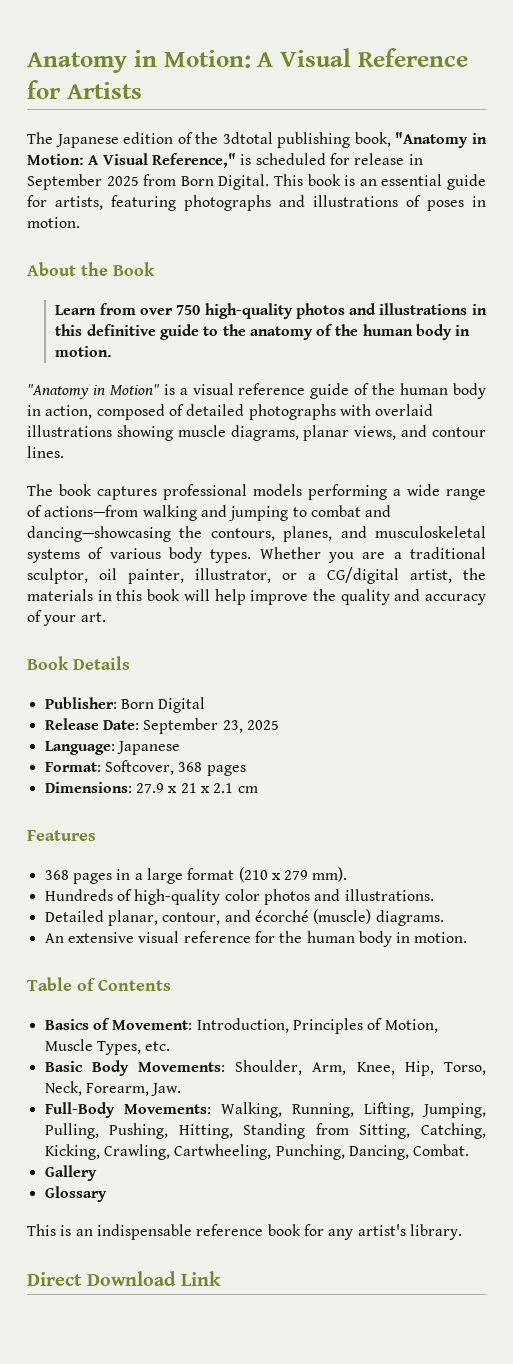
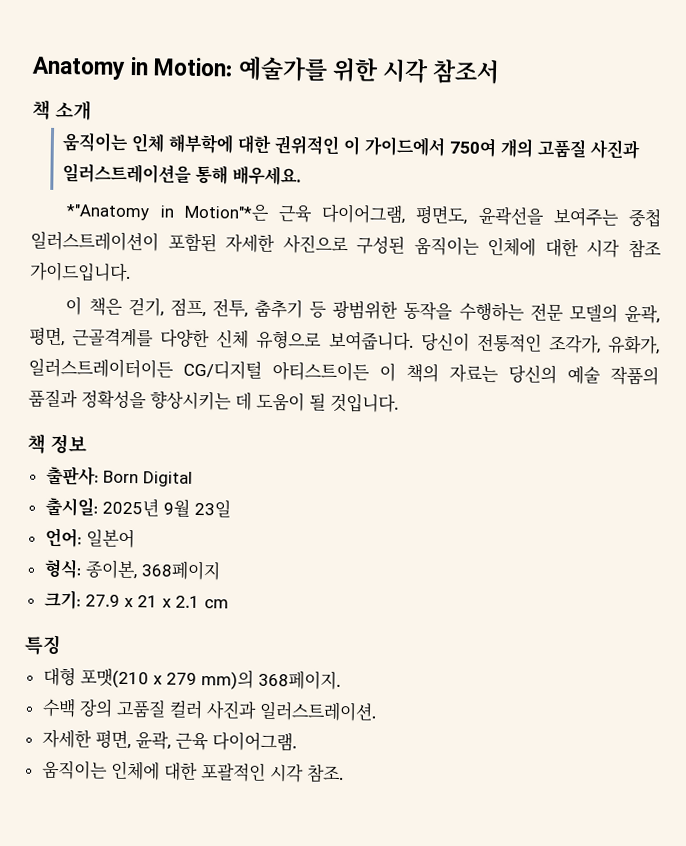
- Anatomy in Motion: A Visual Reference for Artists
- The Japanese edition of the 3dtotal publishing book, "Anatomy in Motion: A Visual Reference," is scheduled for release in September 2025 from Born Digital. This book is an essential guide for artists, featuring photographs and illustrations of poses in motion.
- About the Book
- Learn from over 750 high-quality photos and illustrations in this definitive guide to the anatomy of the human body in motion.
- "Anatomy in Motion" is a visual reference guide of the human body in action, composed of detailed photographs with overlaid illustrations showing muscle diagrams, planar views, and contour lines.
- The book captures professional models performing a wide range of actions—from walking and jumping to combat and dancing—showcasing the contours, planes, and musculoskeletal systems of various body types. Whether you are a traditional sculptor, oil painter, illustrator, or a CG/digital artist, the materials in this book will help improve the quality and accuracy of your art.
- Book Details
- Publisher: Born Digital
- Release Date: September 23, 2025
- Language: Japanese
- Format: Softcover, 368 pages
- Dimensions: 27.9 x 21 x 2.1 cm
+ Anatomy in Motion: 예술가를 위한 시각 참조서
+ 책 소개
+ 움직이는 인체 해부학에 대한 권위적인 이 가이드에서 750여 개의 고품질 사진과 일러스트레이션을 통해 배우세요.
+ *"Anatomy in Motion"*은 근육 다이어그램, 평면도, 윤곽선을 보여주는 중첩 일러스트레이션이 포함된 자세한 사진으로 구성된 움직이는 인체에 대한 시각 참조 가이드입니다.
+ 이 책은 걷기, 점프, 전투, 춤추기 등 광범위한 동작을 수행하는 전문 모델의 윤곽, 평면, 근골격계를 다양한 신체 유형으로 보여줍니다. 당신이 전통적인 조각가, 유화가, 일러스트레이터이든 CG/디지털 아티스트이든 이 책의 자료는 당신의 예술 작품의 품질과 정확성을 향상시키는 데 도움이 될 것입니다.
+ 책 정보
+ 출판사: Born Digital
+ 출시일: 2025년 9월 23일
+ 언어: 일본어
+ 형식: 종이본, 368페이지
+ 크기: 27.9 x 21 x 2.1 cm
- Features
- 368 pages in a large format (210 x 279 mm).
- Hundreds of high-quality color photos and illustrations.
- Detailed planar, contour, and écorché (muscle) diagrams.
- An extensive visual reference for the human body in motion.
- Table of Contents
- Basics of Movement: Introduction, Principles of Motion, Muscle Types, etc.
- Basic Body Movements: Shoulder, Arm, Knee, Hip, Torso, Neck, Forearm, Jaw.
- Full-Body Movements: Walking, Running, Lifting, Jumping, Pulling, Pushing, Hitting, Standing from Sitting, Catching, Kicking, Crawling, Cartwheeling, Punching, Dancing, Combat.
- Gallery
- Glossary
- This is an indispensable reference book for any artist's library.
- Direct Download Link
+ 특징
+ 대형 포맷(210 x 279 mm)의 368페이지.
+ 수백 장의 고품질 컬러 사진과 일러스트레이션.
+ 자세한 평면, 윤곽, 근육 다이어그램.
+ 움직이는 인체에 대한 포괄적인 시각 참조.

